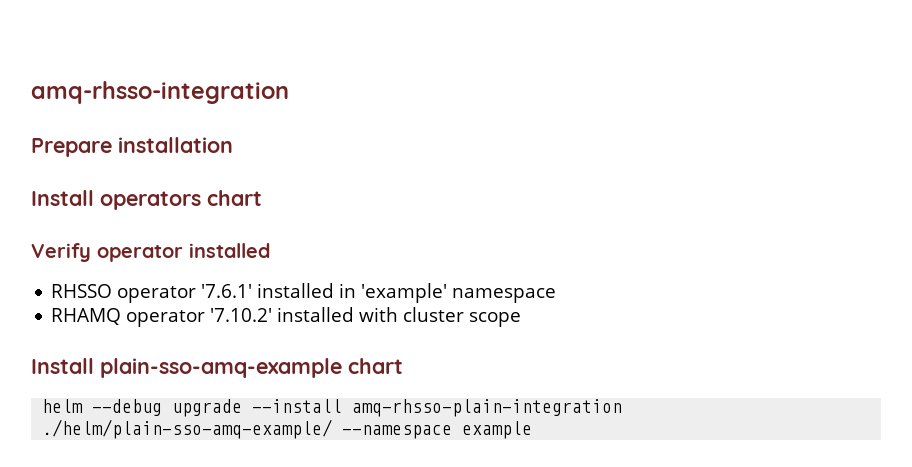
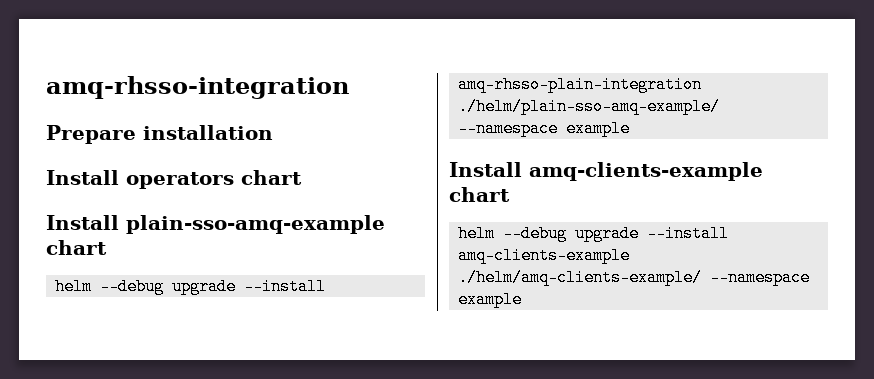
- Verify operator installed
- RHSSO operator '7.6.1' installed in 'example' namespace
- RHAMQ operator '7.10.2' installed with cluster scope
+ Install amq-clients-example chart
+ helm --debug upgrade --install amq-clients-example ./helm/amq-clients-example/ --namespace example

